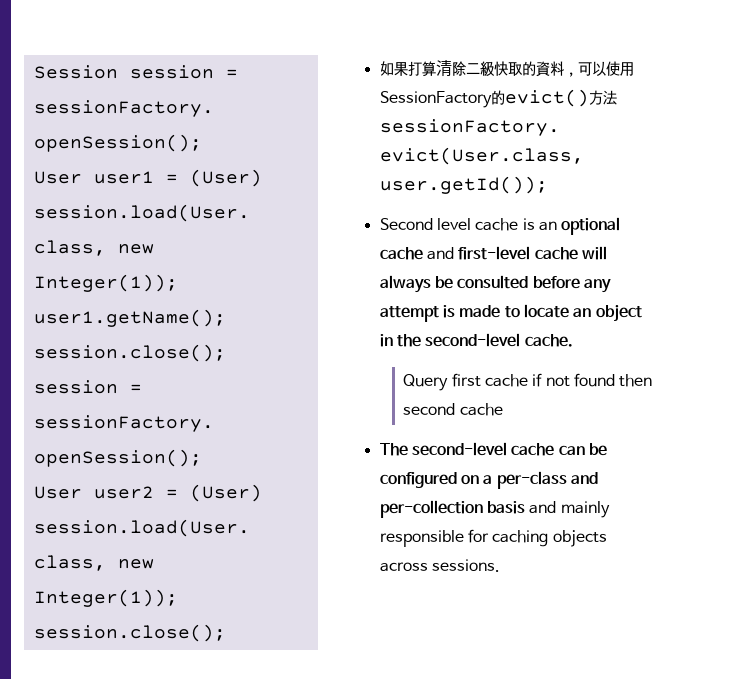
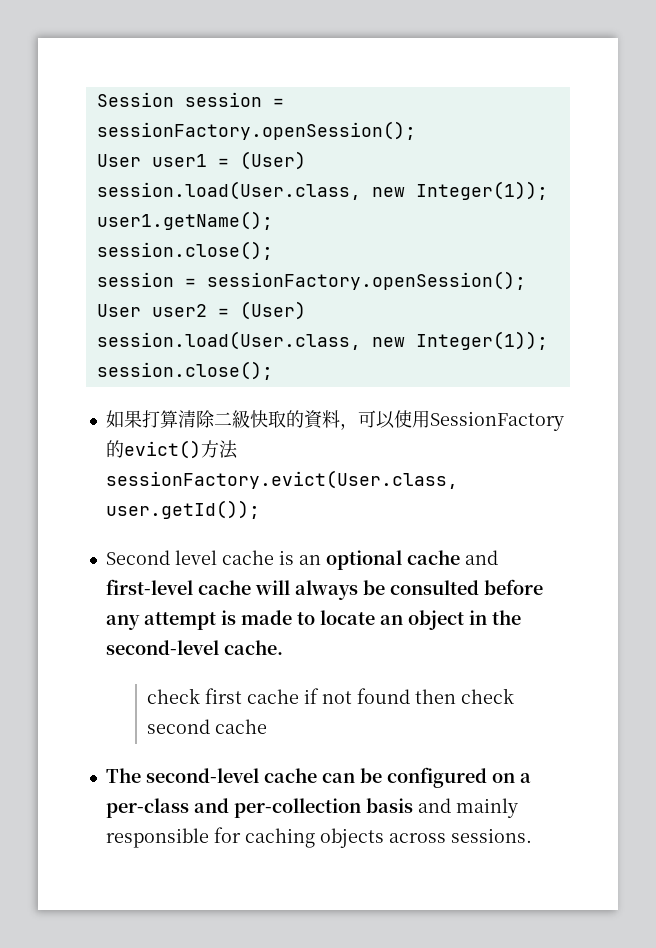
- Query first cache if not found then second cache
+ check first cache if not found then check second cache

